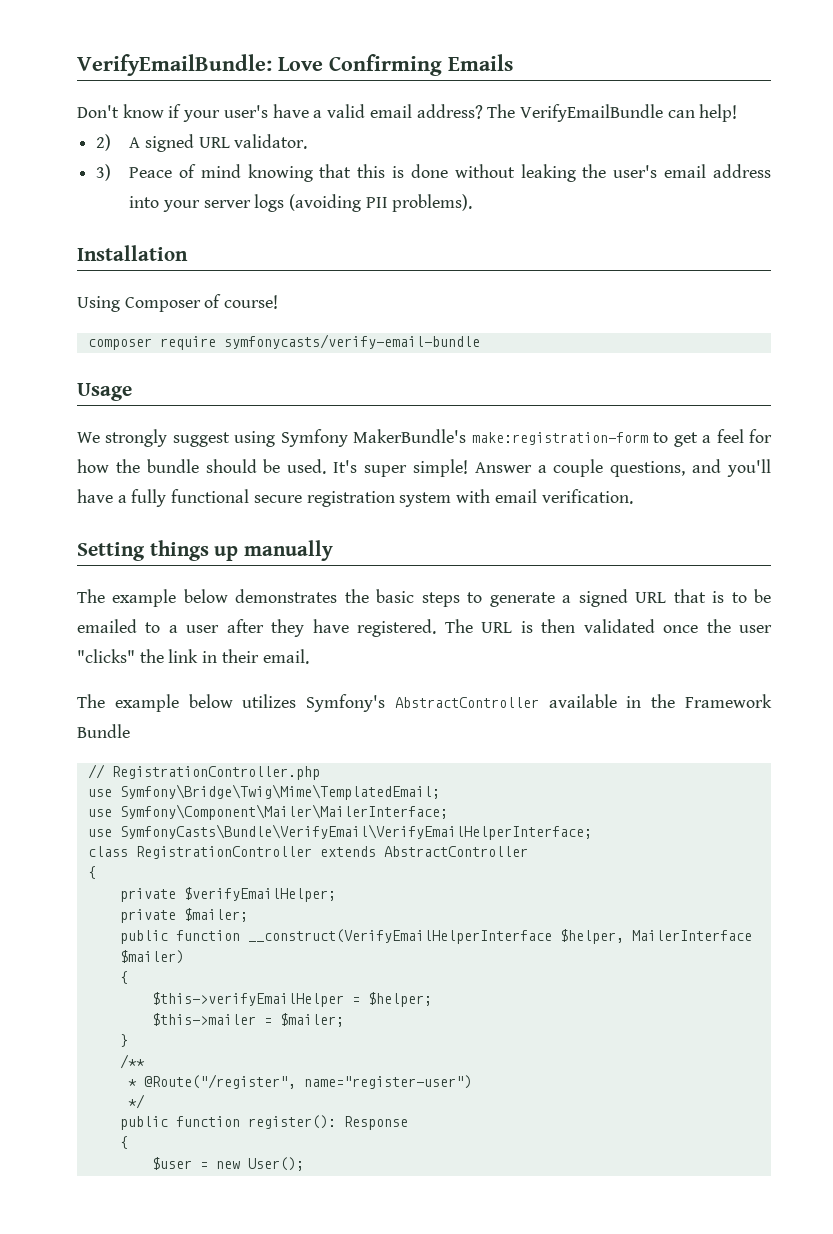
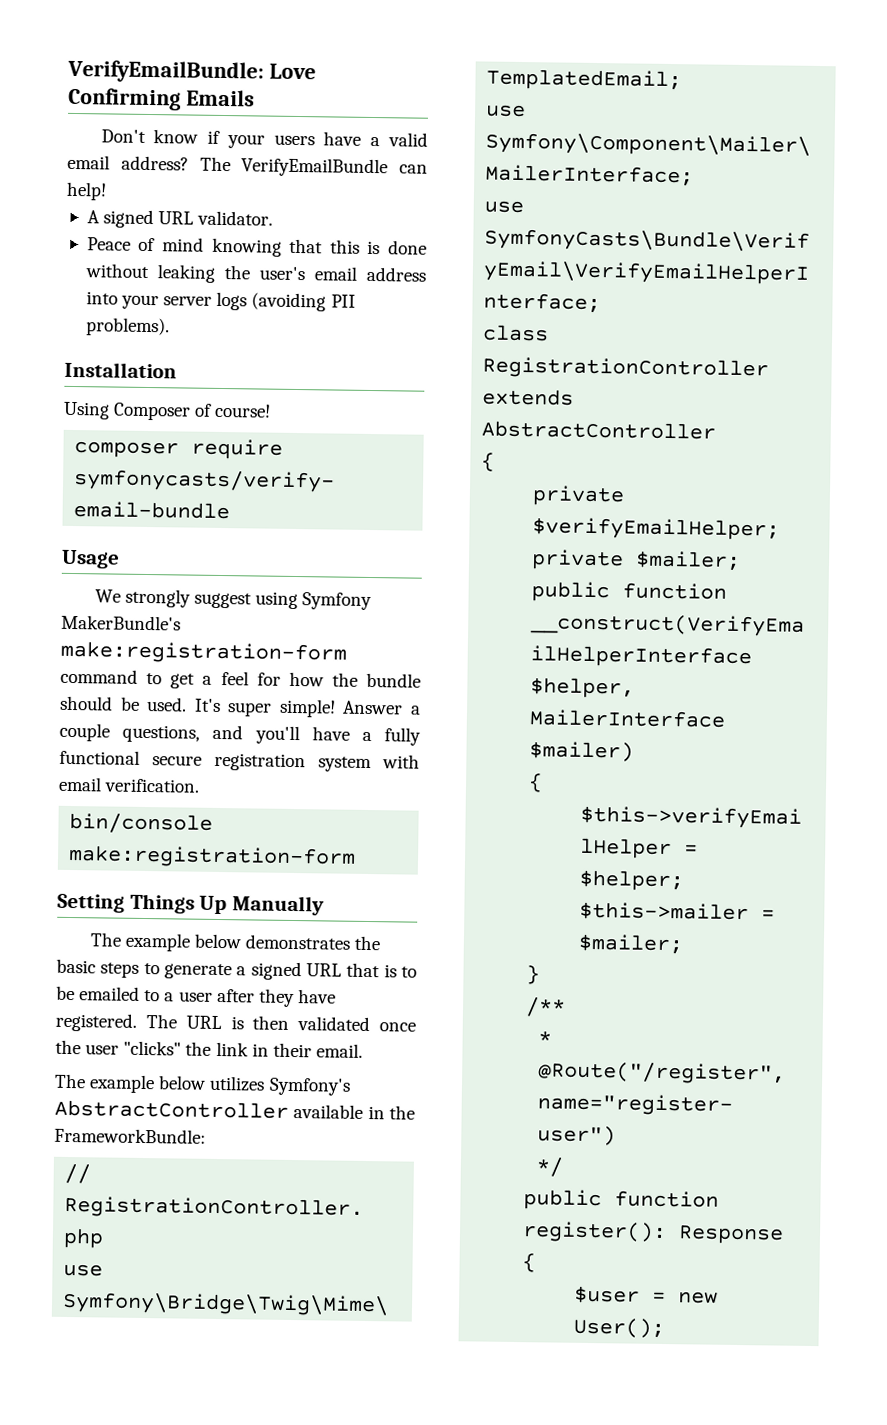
- Don't know if your user's have a valid email address?
+ Don't know if your users have a valid email address?
- 2) A signed URL validator.
+ A signed URL validator.
- 3) Peace of mind knowing that this is done without leaking the user's email address into your server logs (avoiding PII problems).
+ Peace of mind knowing that this is done without leaking the user's email address into your server logs (avoiding PII problems).
- We strongly suggest using Symfony MakerBundle's make:registration-form to get a feel for how the bundle should be used.
+ We strongly suggest using Symfony MakerBundle's make:registration-form command to get a feel for how the bundle should be used.
+ bin/console make:registration-form
- Setting things up manually
+ Setting Things Up Manually
- The example below utilizes Symfony's AbstractController available in the Framework Bundle
+ The example below utilizes Symfony's AbstractController available in the FrameworkBundle:

